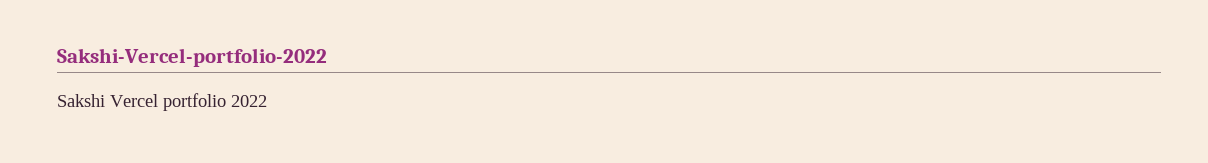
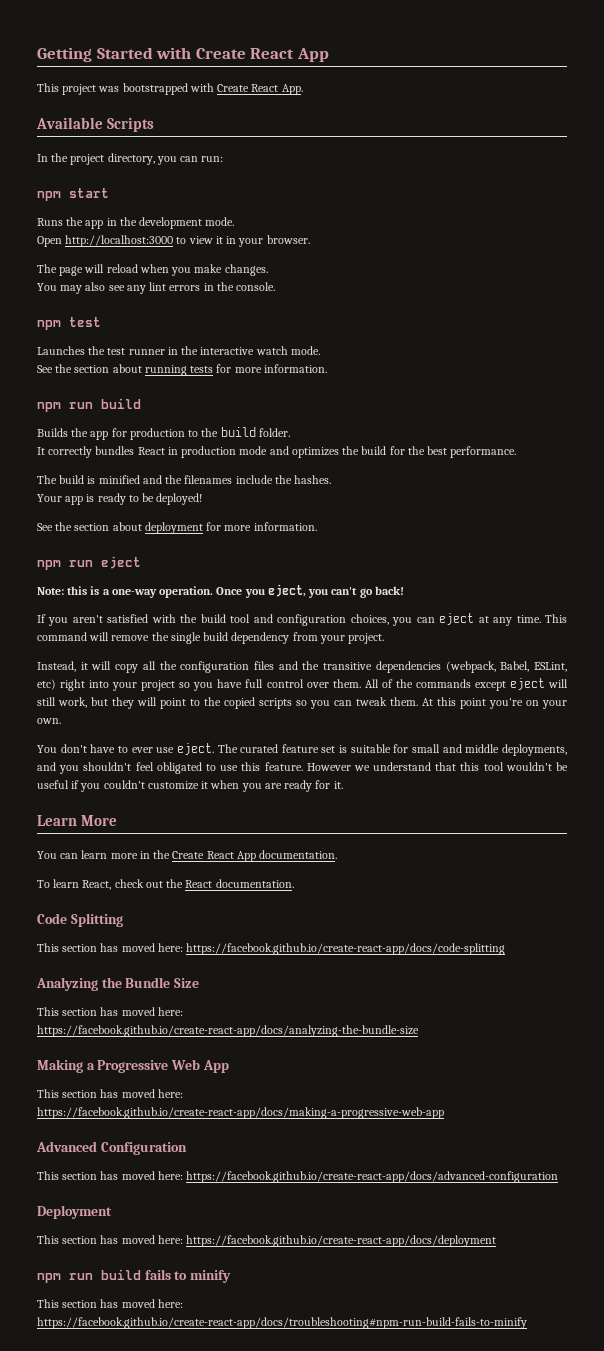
- Sakshi-Vercel-portfolio-2022
- Sakshi Vercel portfolio 2022
+ Getting Started with Create React App
+ This project was bootstrapped with Create React App.
+ Available Scripts
+ In the project directory, you can run:
+ npm start
+ Runs the app in the development mode.
+ Open http://localhost:3000 to view it in your browser.
+ The page will reload when you make changes.
+ You may also see any lint errors in the console.
+ npm test
+ Launches the test runner in the interactive watch mode.
+ See the section about running tests for more information.
+ npm run build
+ Builds the app for production to the build folder.
+ It correctly bundles React in production mode and optimizes the build for the best performance.
+ The build is minified and the filenames include the hashes.
+ Your app is ready to be deployed!
+ See the section about deployment for more information.
+ npm run eject
+ Note: this is a one-way operation. Once you eject, you can't go back!
+ If you aren't satisfied with the build tool and configuration choices, you can eject at any time. This command will remove the single build dependency from your project.
+ Instead, it will copy all the configuration files and the transitive dependencies (webpack, Babel, ESLint, etc) right into your project so you have full control over them. All of the commands except eject will still work, but they will point to the copied scripts so you can tweak them. At this point you're on your own.
+ You don't have to ever use eject. The curated feature set is suitable for small and middle deployments, and you shouldn't feel obligated to use this feature. However we understand that this tool wouldn't be useful if you couldn't customize it when you are ready for it.
+ Learn More
+ You can learn more in the Create React App documentation.
+ To learn React, check out the React documentation.
+ Code Splitting
+ This section has moved here: https://facebook.github.io/create-react-app/docs/code-splitting
+ Analyzing the Bundle Size
+ This section has moved here: https://facebook.github.io/create-react-app/docs/analyzing-the-bundle-size
+ Making a Progressive Web App
+ This section has moved here: https://facebook.github.io/create-react-app/docs/making-a-progressive-web-app
+ Advanced Configuration
+ This section has moved here: https://facebook.github.io/create-react-app/docs/advanced-configuration
+ Deployment
+ This section has moved here: https://facebook.github.io/create-react-app/docs/deployment
+ npm run build fails to minify
+ This section has moved here: https://facebook.github.io/create-react-app/docs/troubleshooting#npm-run-build-fails-to-minify

